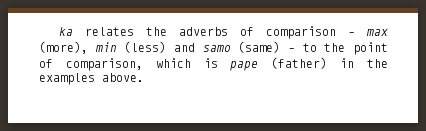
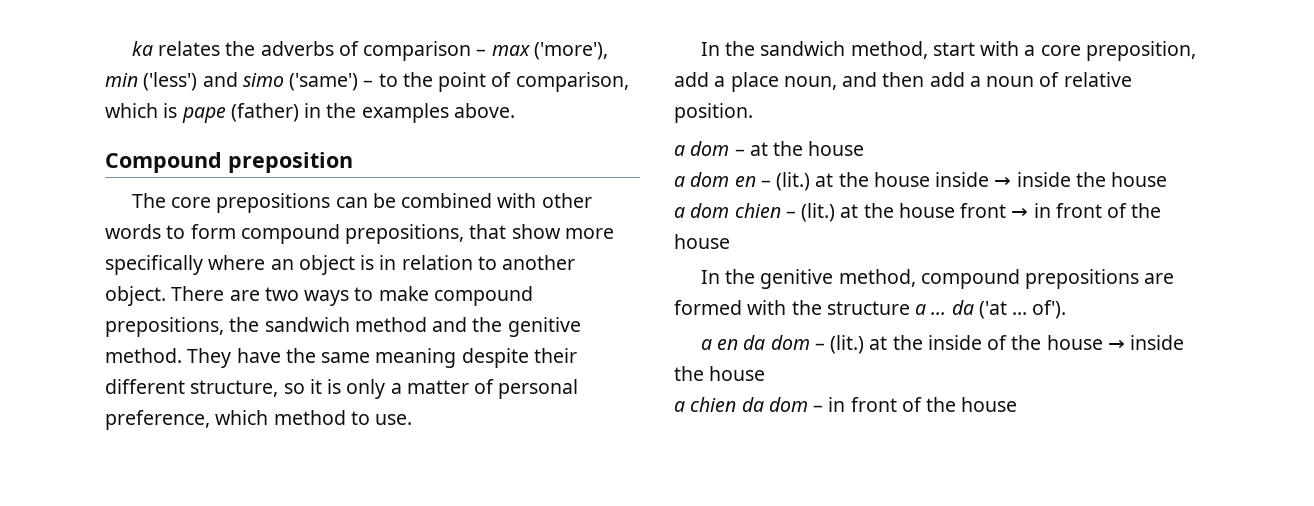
- ka relates the adverbs of comparison – max (more), min (less) and samo (same) – to the point of comparison, which is pape (father) in the examples above.
+ ka relates the adverbs of comparison – max ('more'), min ('less') and simo ('same') – to the point of comparison, which is pape (father) in the examples above.
+ Compound preposition
+ The core prepositions can be combined with other words to form compound prepositions, that show more specifically where an object is in relation to another object. There are two ways to make compound prepositions, the sandwich method and the genitive method. They have the same meaning despite their different structure, so it is only a matter of personal preference, which method to use.
+ In the sandwich method, start with a core preposition, add a place noun, and then add a noun of relative position.
+ a dom – at the house
+ a dom en – (lit.) at the house inside → inside the house
+ a dom chien – (lit.) at the house front → in front of the house
+ In the genitive method, compound prepositions are formed with the structure a ... da ('at ... of').
+ a en da dom – (lit.) at the inside of the house → inside the house
+ a chien da dom – in front of the house

